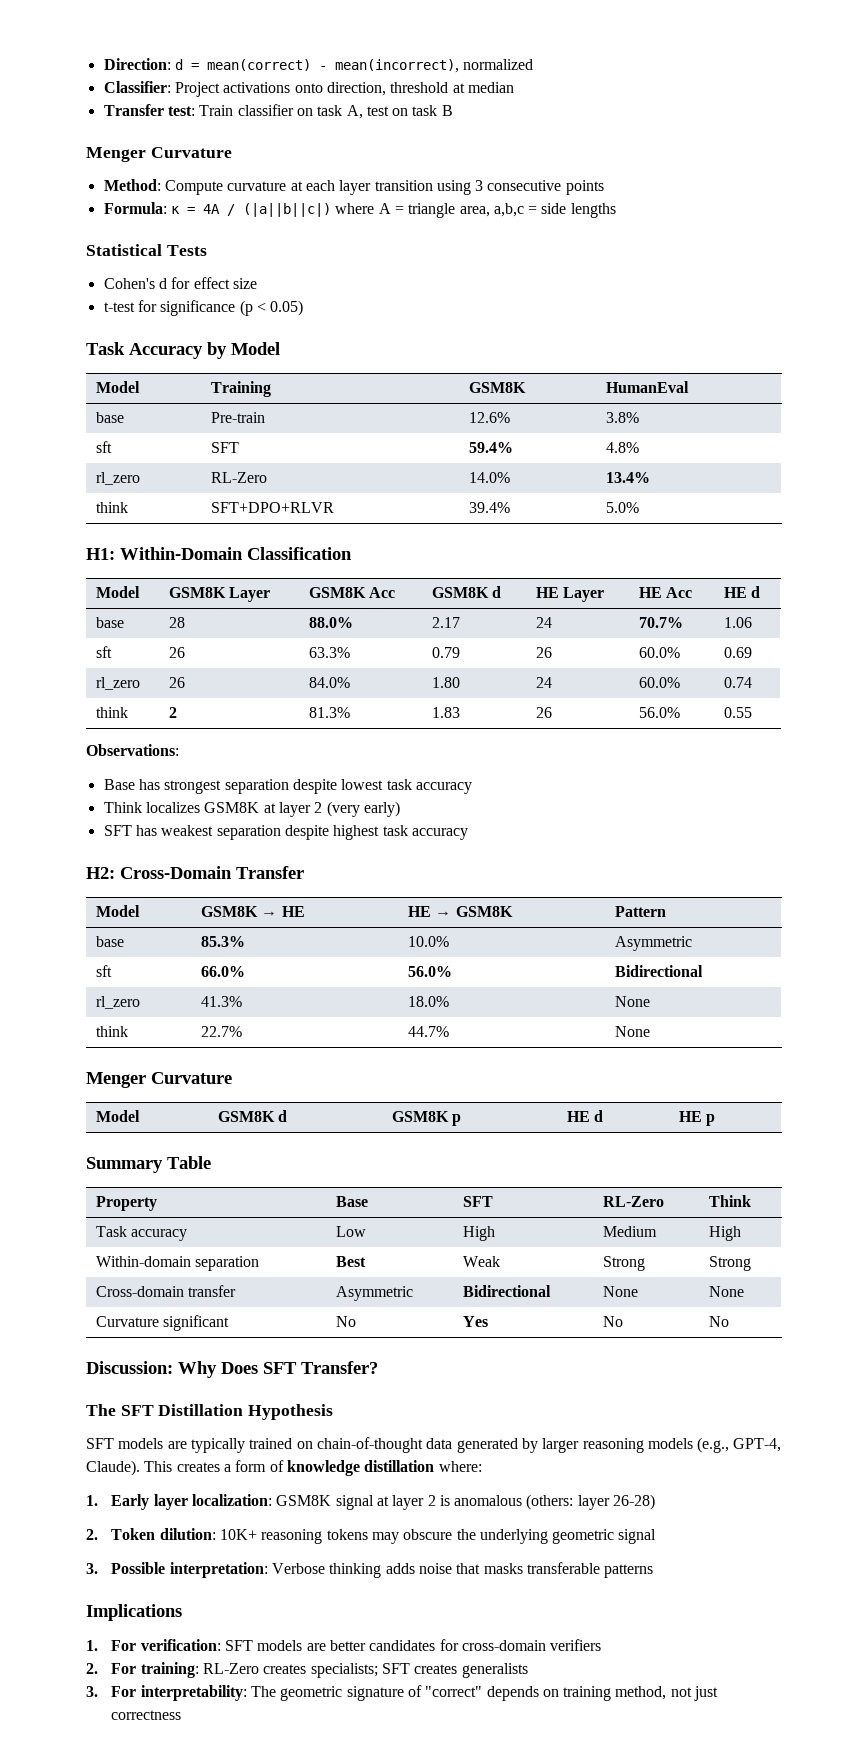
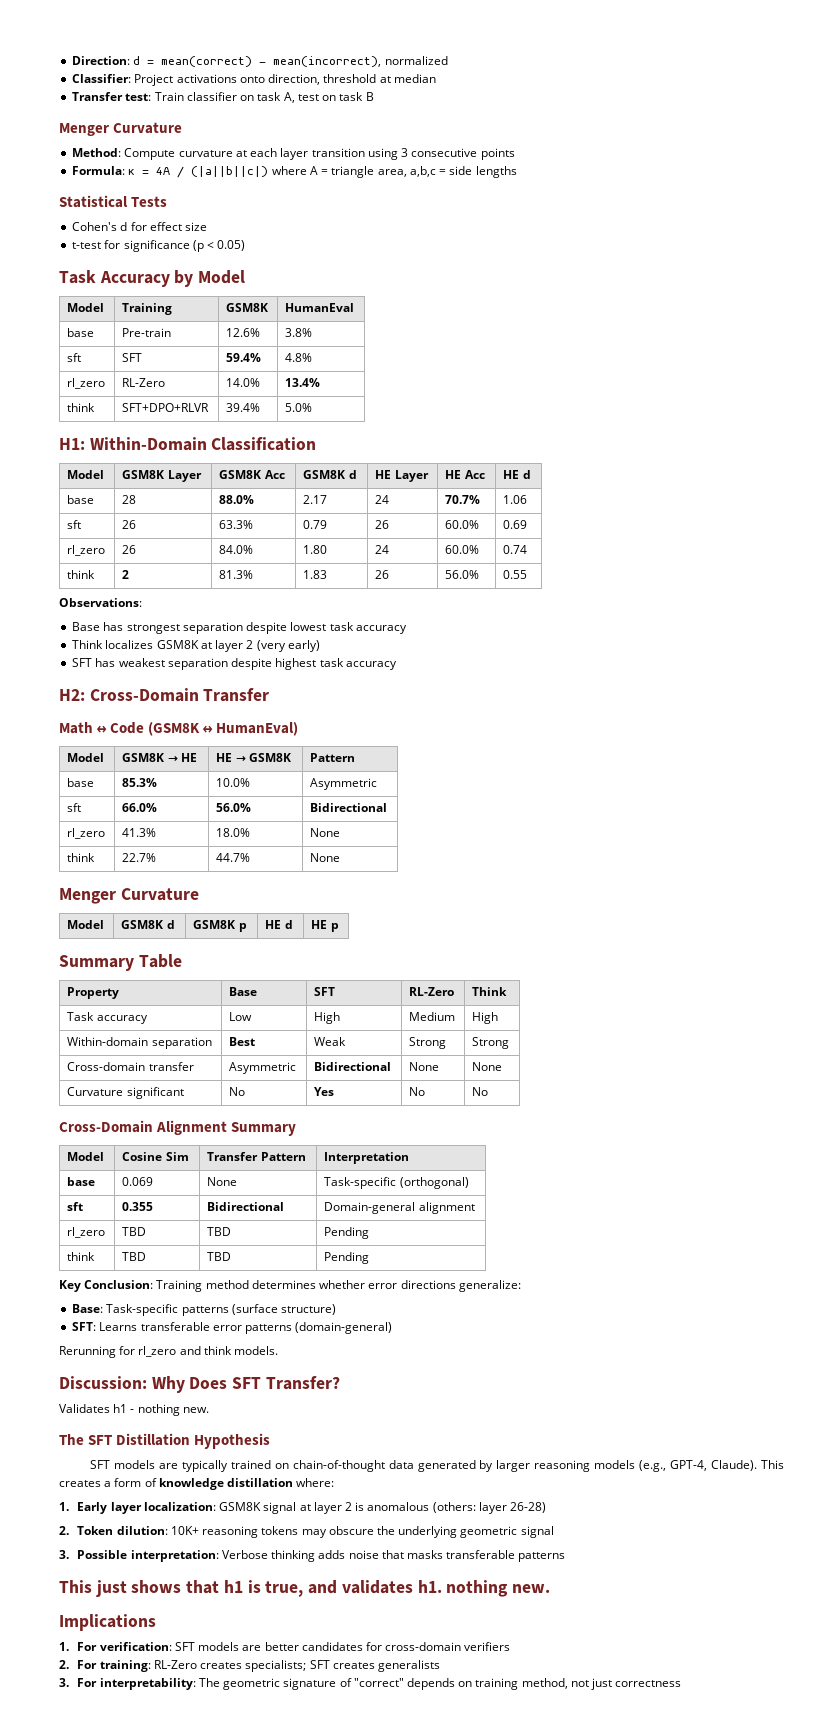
+ Math ↔ Code (GSM8K ↔ HumanEval)
+ Cross-Domain Alignment Summary
+ Model | Cosine Sim | Transfer Pattern | Interpretation
+ base | 0.069 | None | Task-specific (orthogonal)
+ sft | 0.355 | Bidirectional | Domain-general alignment
+ rl_zero | TBD | TBD | Pending
+ think | TBD | TBD | Pending
+ Key Conclusion: Training method determines whether error directions generalize:
+ Base: Task-specific patterns (surface structure)
+ SFT: Learns transferable error patterns (domain-general)
+ Rerunning for rl_zero and think models.
+ Validates h1 - nothing new.
+ This just shows that h1 is true, and validates h1. nothing new.

